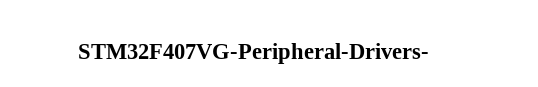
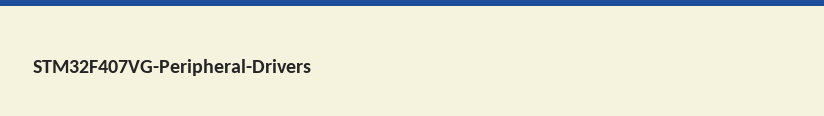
- STM32F407VG-Peripheral-Drivers-
+ STM32F407VG-Peripheral-Drivers

